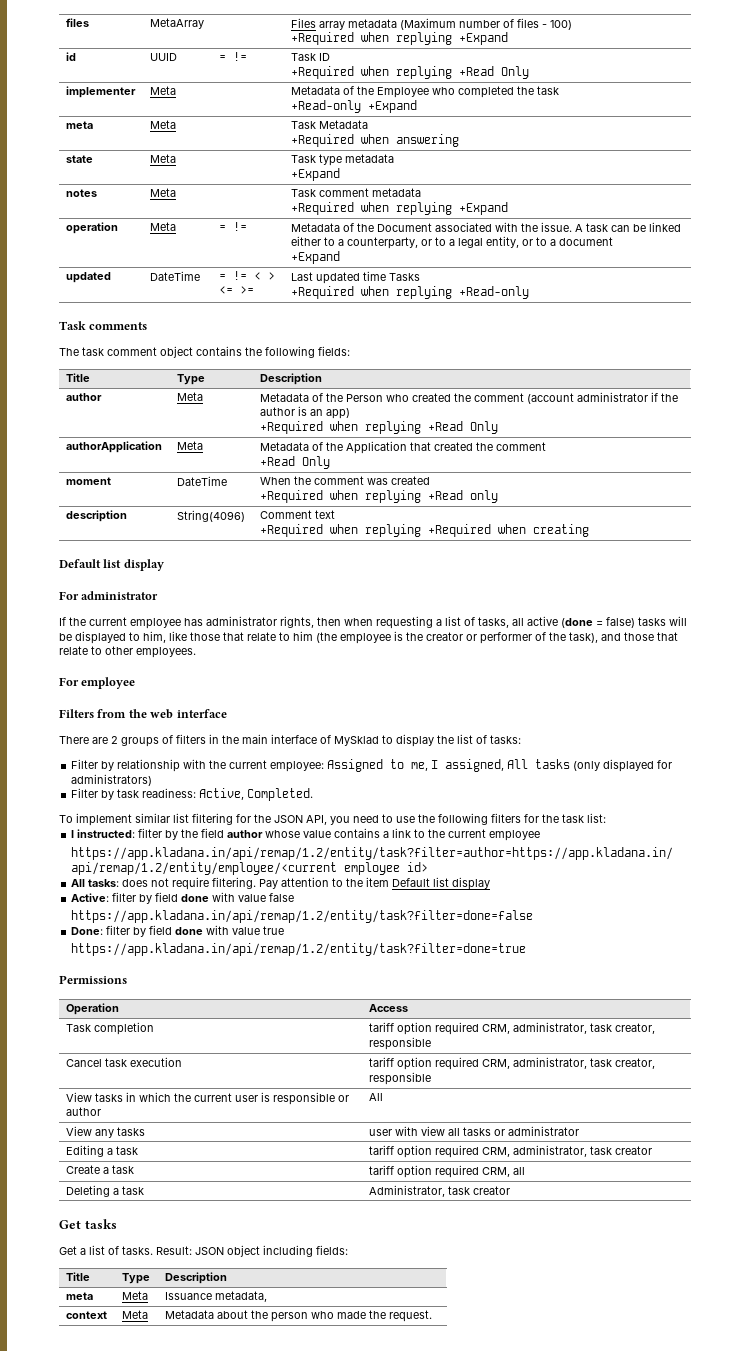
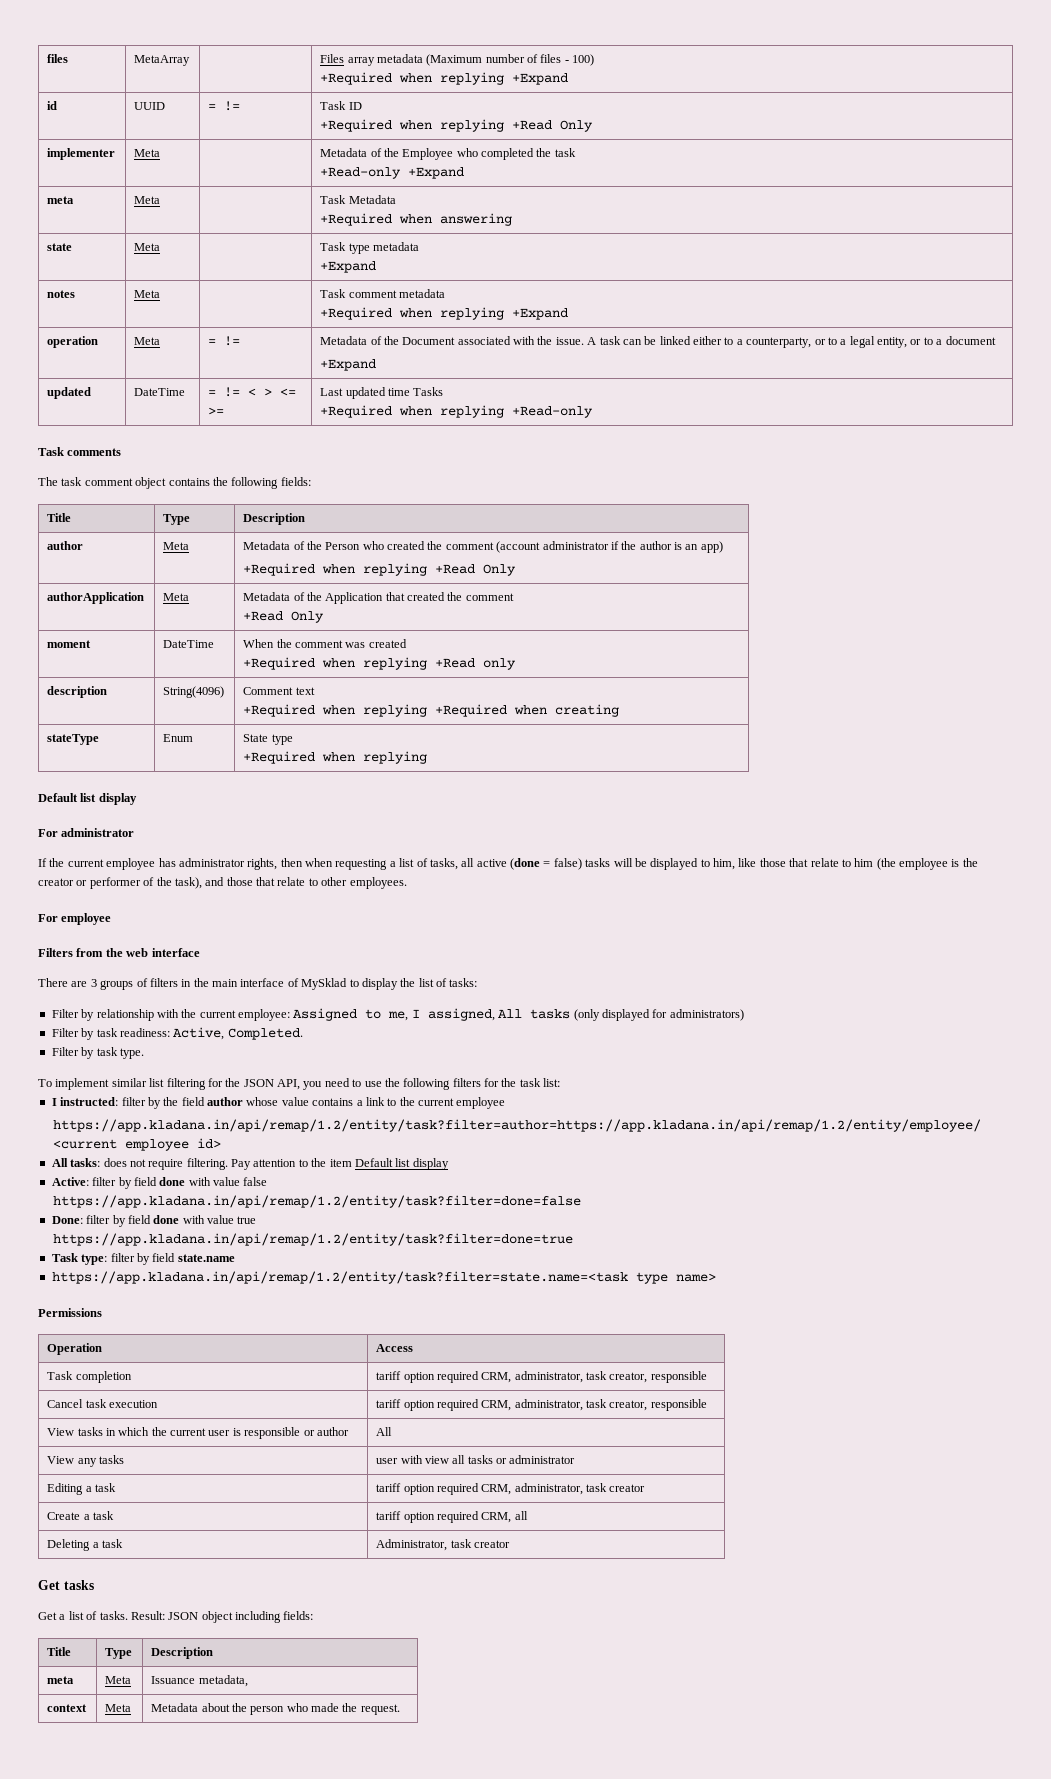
+ stateType | Enum | State type
+ +Required when replying
- There are 2 groups of filters in the main interface of MySklad to display the list of tasks:
+ There are 3 groups of filters in the main interface of MySklad to display the list of tasks:
+ Filter by task type.
+ Task type: filter by field state.name
+ https://app.kladana.in/api/remap/1.2/entity/task?filter=state.name=<task type name>

